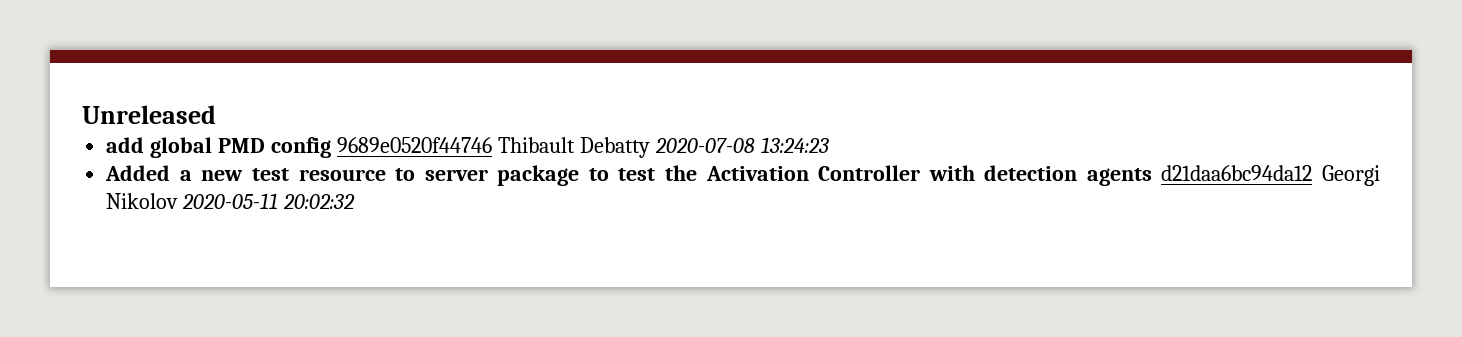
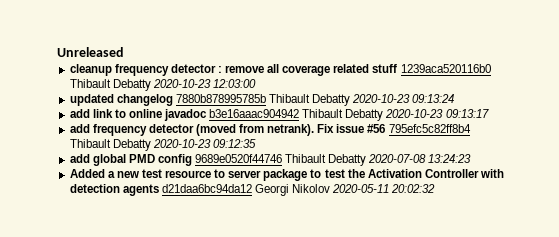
+ cleanup frequency detector : remove all coverage related stuff 1239aca520116b0 Thibault Debatty 2020-10-23 12:03:00
+ updated changelog 7880b878995785b Thibault Debatty 2020-10-23 09:13:24
+ add link to online javadoc b3e16aaac904942 Thibault Debatty 2020-10-23 09:13:17
+ add frequency detector (moved from netrank). Fix issue #56 795efc5c82ff8b4 Thibault Debatty 2020-10-23 09:12:35

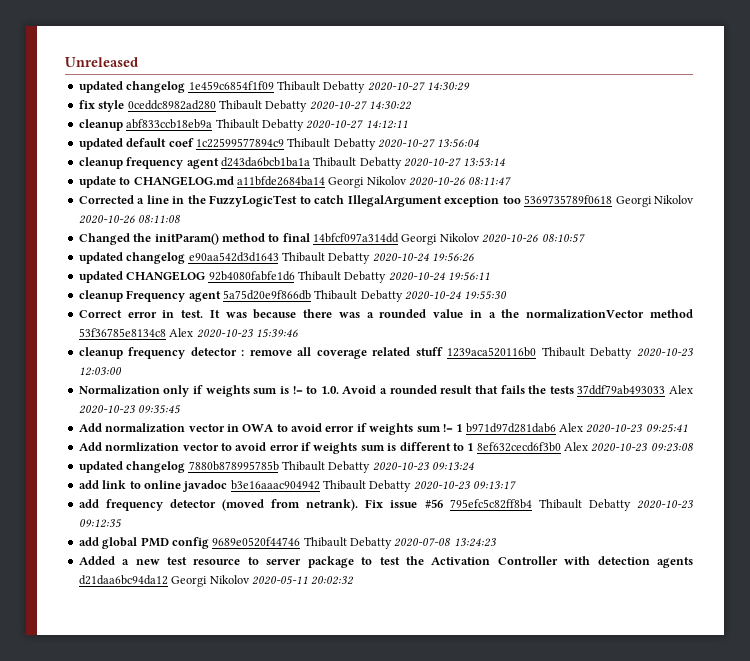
+ updated changelog 1e459c6854f1f09 Thibault Debatty 2020-10-27 14:30:29
+ fix style 0ceddc8982ad280 Thibault Debatty 2020-10-27 14:30:22
+ cleanup abf833ccb18eb9a Thibault Debatty 2020-10-27 14:12:11
+ updated default coef 1c22599577894c9 Thibault Debatty 2020-10-27 13:56:04
+ cleanup frequency agent d243da6bcb1ba1a Thibault Debatty 2020-10-27 13:53:14
+ update to CHANGELOG.md a11bfde2684ba14 Georgi Nikolov 2020-10-26 08:11:47
+ Corrected a line in the FuzzyLogicTest to catch IllegalArgument exception too 5369735789f0618 Georgi Nikolov 2020-10-26 08:11:08
+ Changed the initParam() method to final 14bfcf097a314dd Georgi Nikolov 2020-10-26 08:10:57
+ updated changelog e90aa542d3d1643 Thibault Debatty 2020-10-24 19:56:26
+ updated CHANGELOG 92b4080fabfe1d6 Thibault Debatty 2020-10-24 19:56:11
+ cleanup Frequency agent 5a75d20e9f866db Thibault Debatty 2020-10-24 19:55:30
+ Correct error in test. It was because there was a rounded value in a the normalizationVector method 53f36785e8134c8 Alex 2020-10-23 15:39:46
+ Normalization only if weights sum is != to 1.0. Avoid a rounded result that fails the tests 37ddf79ab493033 Alex 2020-10-23 09:35:45
+ Add normalization vector in OWA to avoid error if weights sum != 1 b971d97d281dab6 Alex 2020-10-23 09:25:41
+ Add normlization vector to avoid error if weights sum is different to 1 8ef632cecd6f3b0 Alex 2020-10-23 09:23:08

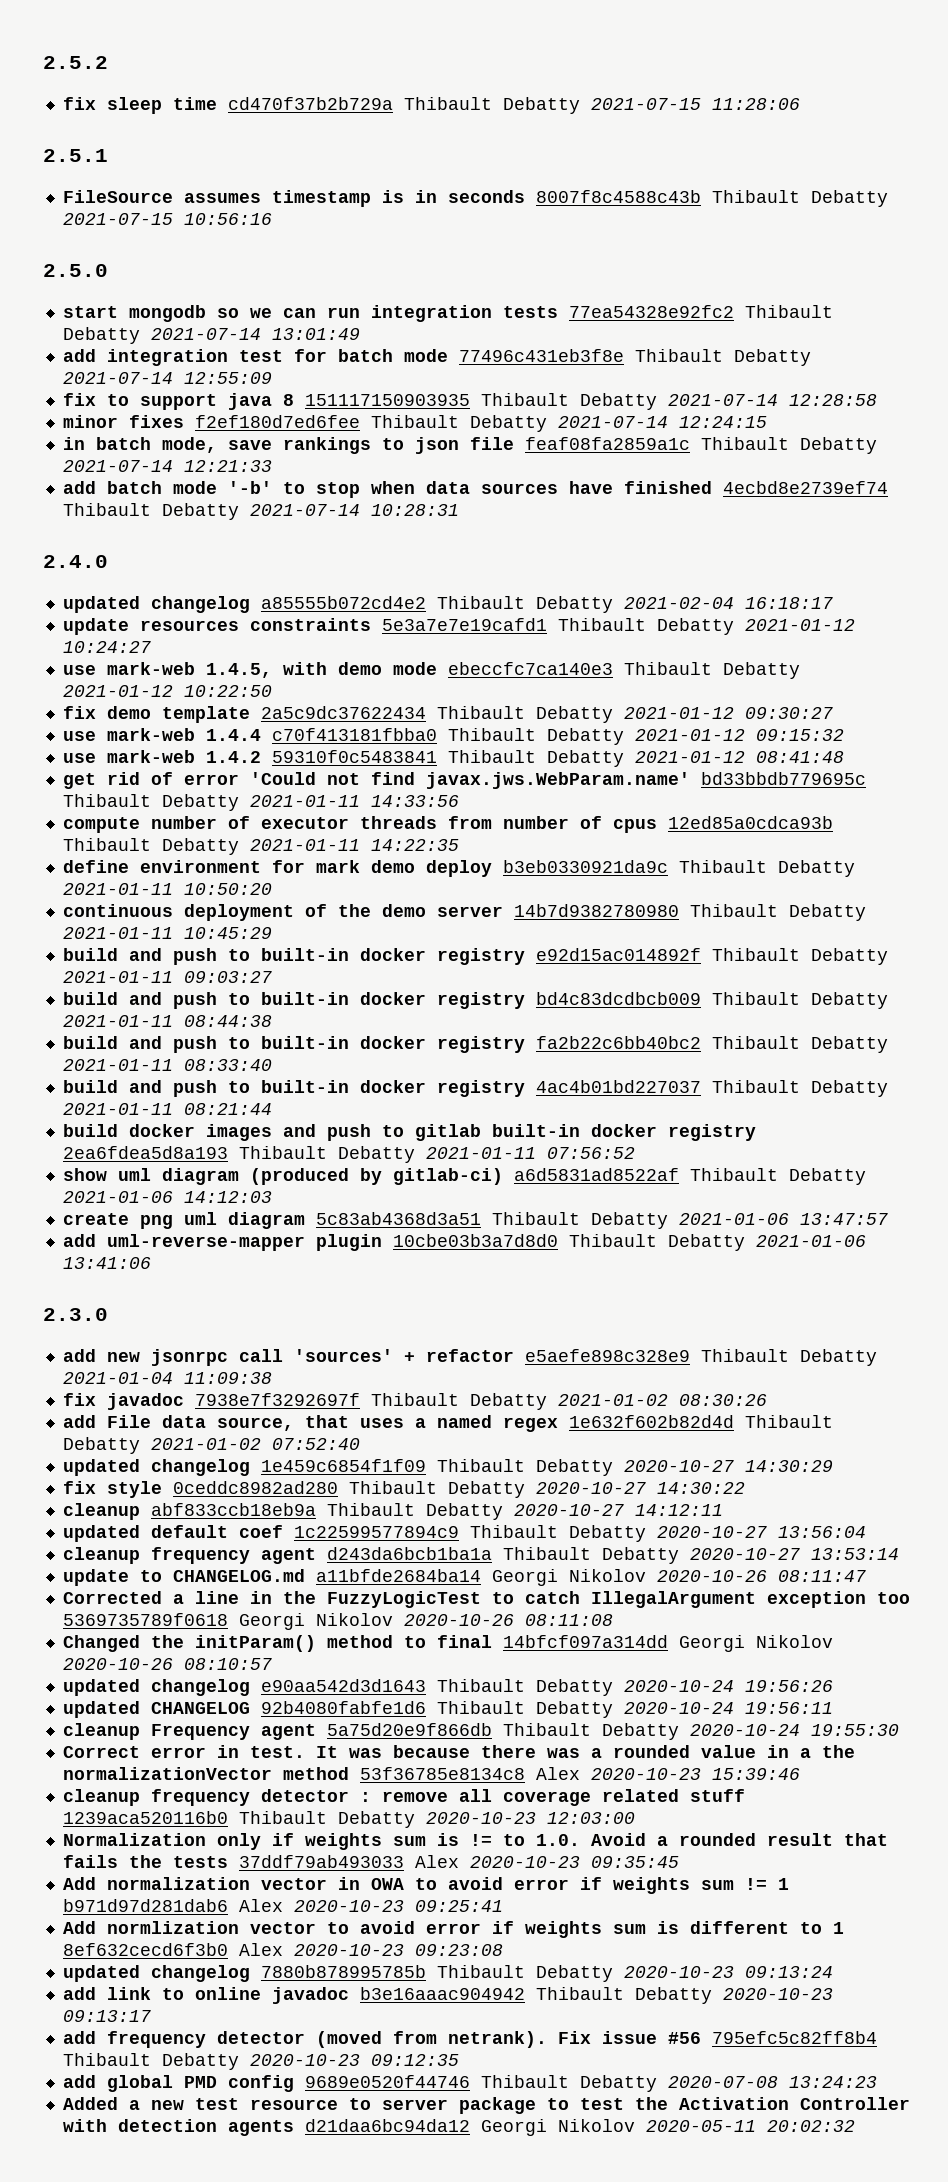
- Unreleased
+ 2.5.2
+ fix sleep time cd470f37b2b729a Thibault Debatty 2021-07-15 11:28:06
+ 2.5.1
+ FileSource assumes timestamp is in seconds 8007f8c4588c43b Thibault Debatty 2021-07-15 10:56:16
+ 2.5.0
+ start mongodb so we can run integration tests 77ea54328e92fc2 Thibault Debatty 2021-07-14 13:01:49
+ add integration test for batch mode 77496c431eb3f8e Thibault Debatty 2021-07-14 12:55:09
+ fix to support java 8 151117150903935 Thibault Debatty 2021-07-14 12:28:58
+ minor fixes f2ef180d7ed6fee Thibault Debatty 2021-07-14 12:24:15
+ in batch mode, save rankings to json file feaf08fa2859a1c Thibault Debatty 2021-07-14 12:21:33
+ add batch mode '-b' to stop when data sources have finished 4ecbd8e2739ef74 Thibault Debatty 2021-07-14 10:28:31
+ 2.4.0
+ updated changelog a85555b072cd4e2 Thibault Debatty 2021-02-04 16:18:17
+ update resources constraints 5e3a7e7e19cafd1 Thibault Debatty 2021-01-12 10:24:27
+ use mark-web 1.4.5, with demo mode ebeccfc7ca140e3 Thibault Debatty 2021-01-12 10:22:50
+ fix demo template 2a5c9dc37622434 Thibault Debatty 2021-01-12 09:30:27
+ use mark-web 1.4.4 c70f413181fbba0 Thibault Debatty 2021-01-12 09:15:32
+ use mark-web 1.4.2 59310f0c5483841 Thibault Debatty 2021-01-12 08:41:48
+ get rid of error 'Could not find javax.jws.WebParam.name' bd33bbdb779695c Thibault Debatty 2021-01-11 14:33:56
+ compute number of executor threads from number of cpus 12ed85a0cdca93b Thibault Debatty 2021-01-11 14:22:35
+ define environment for mark demo deploy b3eb0330921da9c Thibault Debatty 2021-01-11 10:50:20
+ continuous deployment of the demo server 14b7d9382780980 Thibault Debatty 2021-01-11 10:45:29
+ build and push to built-in docker registry e92d15ac014892f Thibault Debatty 2021-01-11 09:03:27
+ build and push to built-in docker registry bd4c83dcdbcb009 Thibault Debatty 2021-01-11 08:44:38
+ build and push to built-in docker registry fa2b22c6bb40bc2 Thibault Debatty 2021-01-11 08:33:40
+ build and push to built-in docker registry 4ac4b01bd227037 Thibault Debatty 2021-01-11 08:21:44
+ build docker images and push to gitlab built-in docker registry 2ea6fdea5d8a193 Thibault Debatty 2021-01-11 07:56:52
+ show uml diagram (produced by gitlab-ci) a6d5831ad8522af Thibault Debatty 2021-01-06 14:12:03
+ create png uml diagram 5c83ab4368d3a51 Thibault Debatty 2021-01-06 13:47:57
+ add uml-reverse-mapper plugin 10cbe03b3a7d8d0 Thibault Debatty 2021-01-06 13:41:06
+ 2.3.0
+ add new jsonrpc call 'sources' + refactor e5aefe898c328e9 Thibault Debatty 2021-01-04 11:09:38
+ fix javadoc 7938e7f3292697f Thibault Debatty 2021-01-02 08:30:26
+ add File data source, that uses a named regex 1e632f602b82d4d Thibault Debatty 2021-01-02 07:52:40

